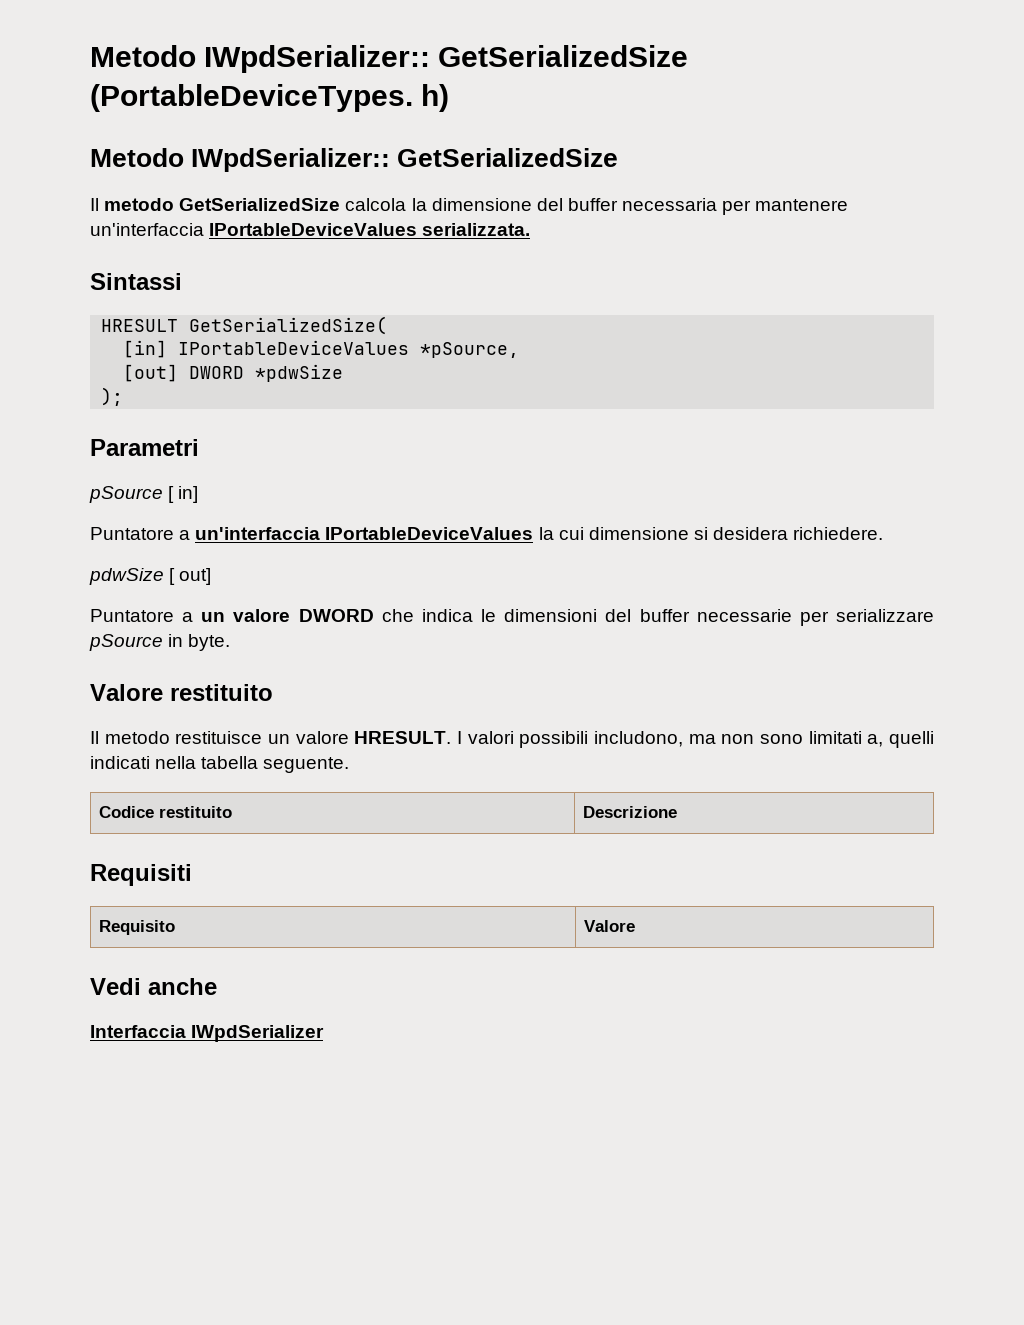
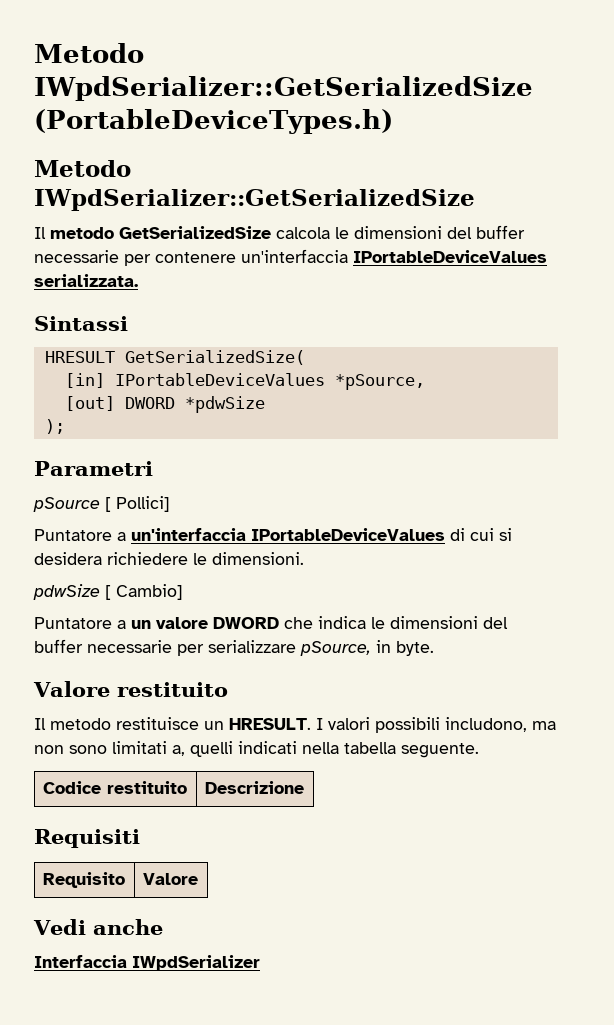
- Metodo IWpdSerializer:: GetSerializedSize (PortableDeviceTypes. h)
- Metodo IWpdSerializer:: GetSerializedSize
+ Metodo IWpdSerializer::GetSerializedSize (PortableDeviceTypes.h)
+ Metodo IWpdSerializer::GetSerializedSize
- Il metodo GetSerializedSize calcola la dimensione del buffer necessaria per mantenere un'interfaccia IPortableDeviceValues serializzata.
+ Il metodo GetSerializedSize calcola le dimensioni del buffer necessarie per contenere un'interfaccia IPortableDeviceValues serializzata.
- pSource [ in]
+ pSource [ Pollici]
- Puntatore a un'interfaccia IPortableDeviceValues la cui dimensione si desidera richiedere.
+ Puntatore a un'interfaccia IPortableDeviceValues di cui si desidera richiedere le dimensioni.
- pdwSize [ out]
+ pdwSize [ Cambio]
- Puntatore a un valore DWORD che indica le dimensioni del buffer necessarie per serializzare pSource in byte.
+ Puntatore a un valore DWORD che indica le dimensioni del buffer necessarie per serializzare pSource, in byte.
- Il metodo restituisce un valore HRESULT.
+ Il metodo restituisce un HRESULT.

